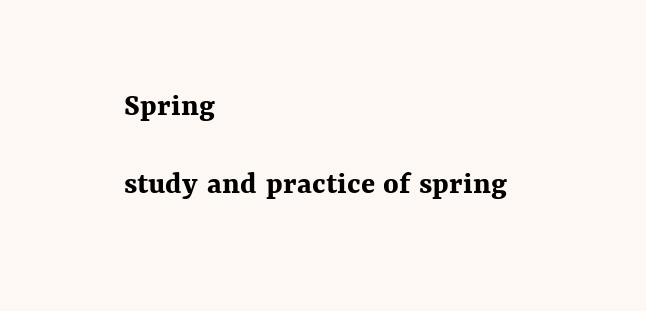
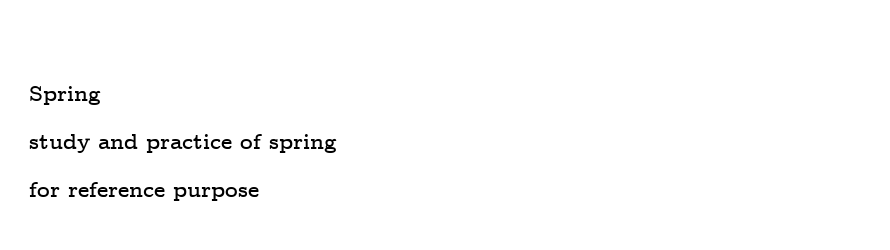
+ for reference purpose

